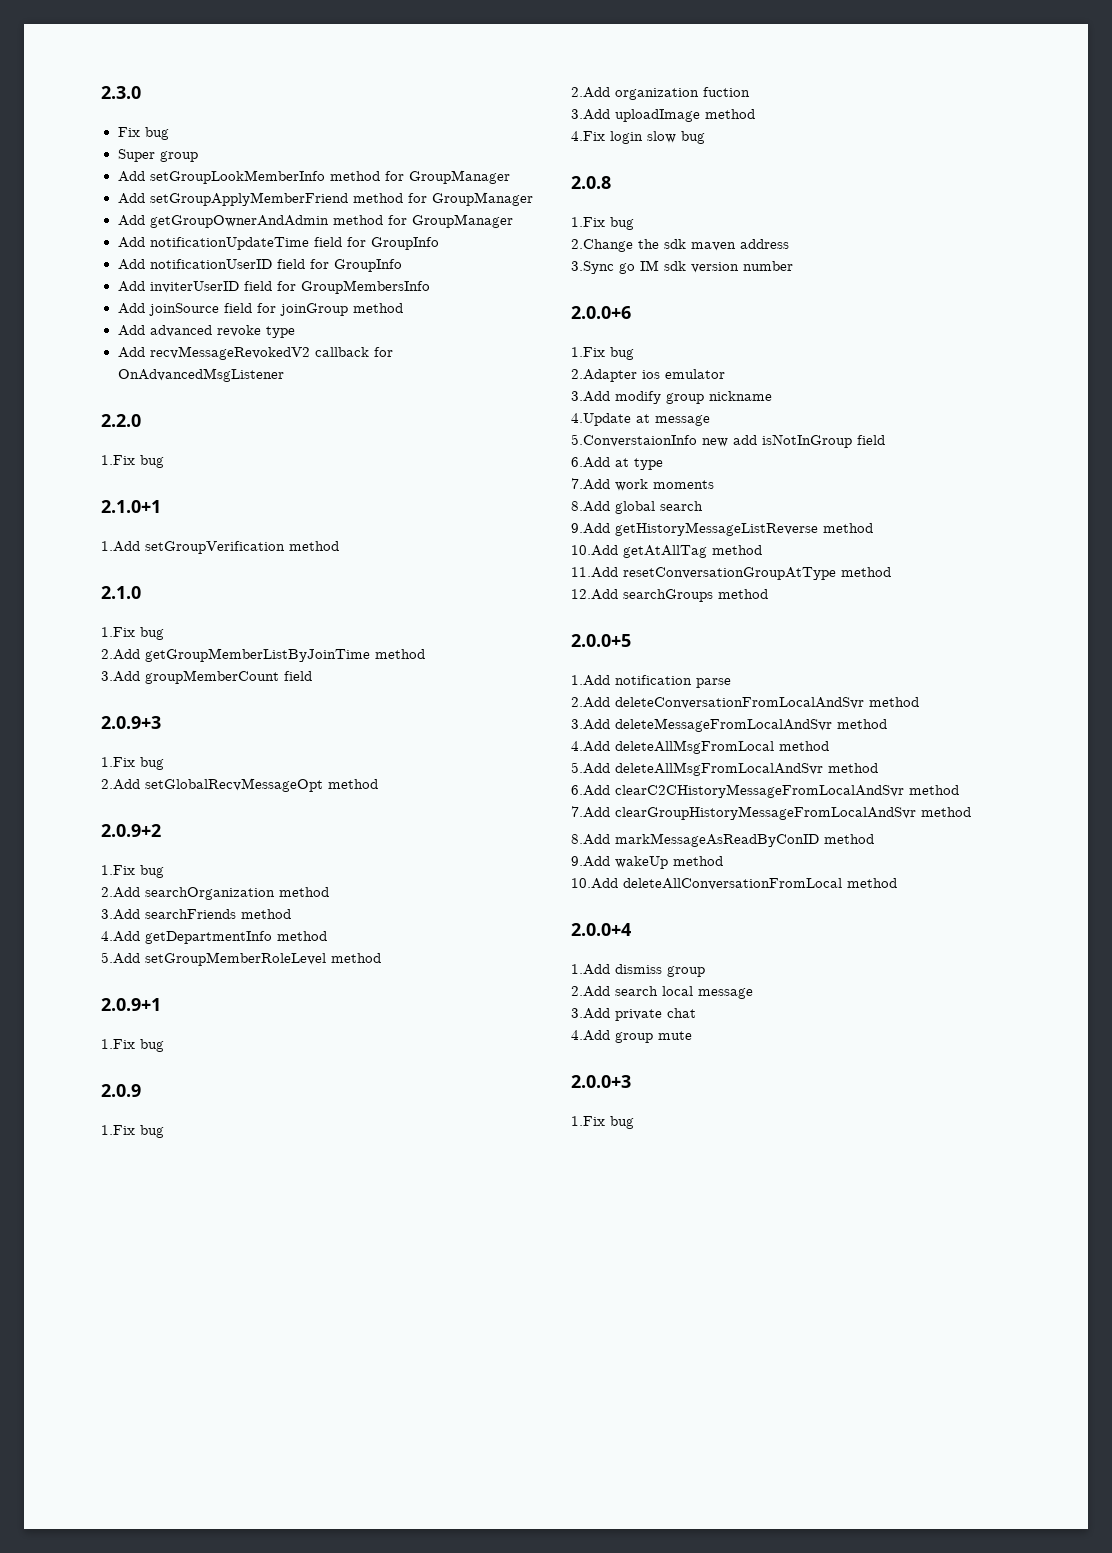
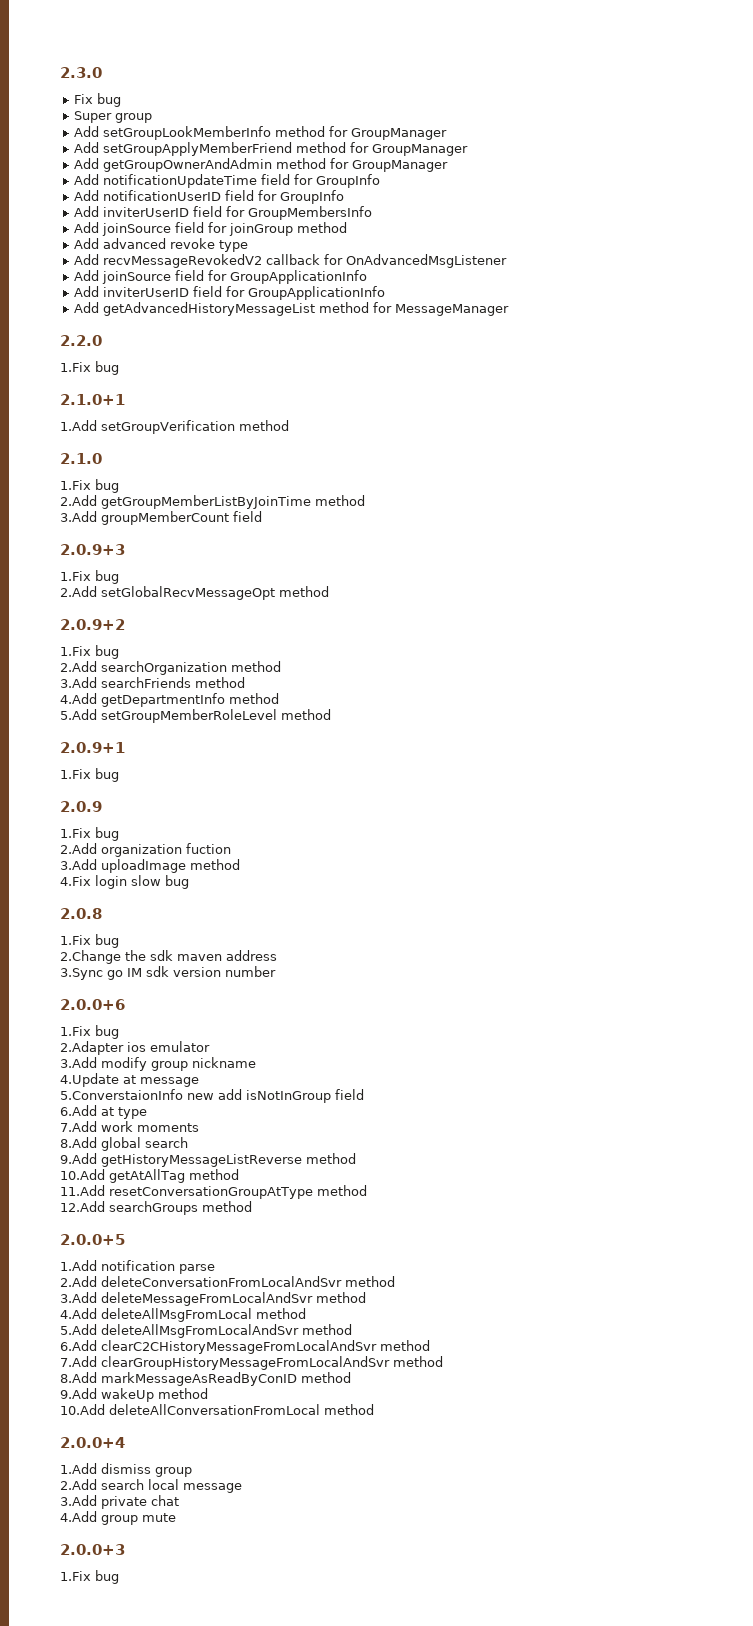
+ Add joinSource field for GroupApplicationInfo
+ Add inviterUserID field for GroupApplicationInfo
+ Add getAdvancedHistoryMessageList method for MessageManager

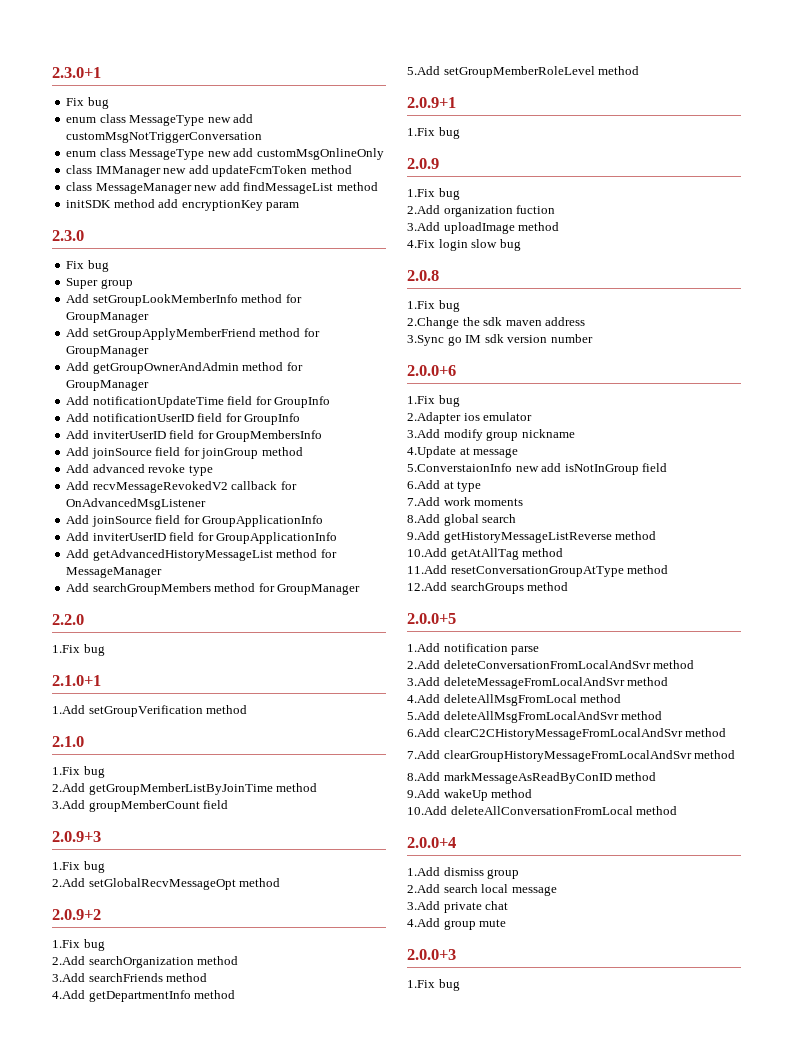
+ 2.3.0+1
+ Fix bug
+ enum class MessageType new add customMsgNotTriggerConversation
+ enum class MessageType new add customMsgOnlineOnly
+ class IMManager new add updateFcmToken method
+ class MessageManager new add findMessageList method
+ initSDK method add encryptionKey param
+ Add searchGroupMembers method for GroupManager

